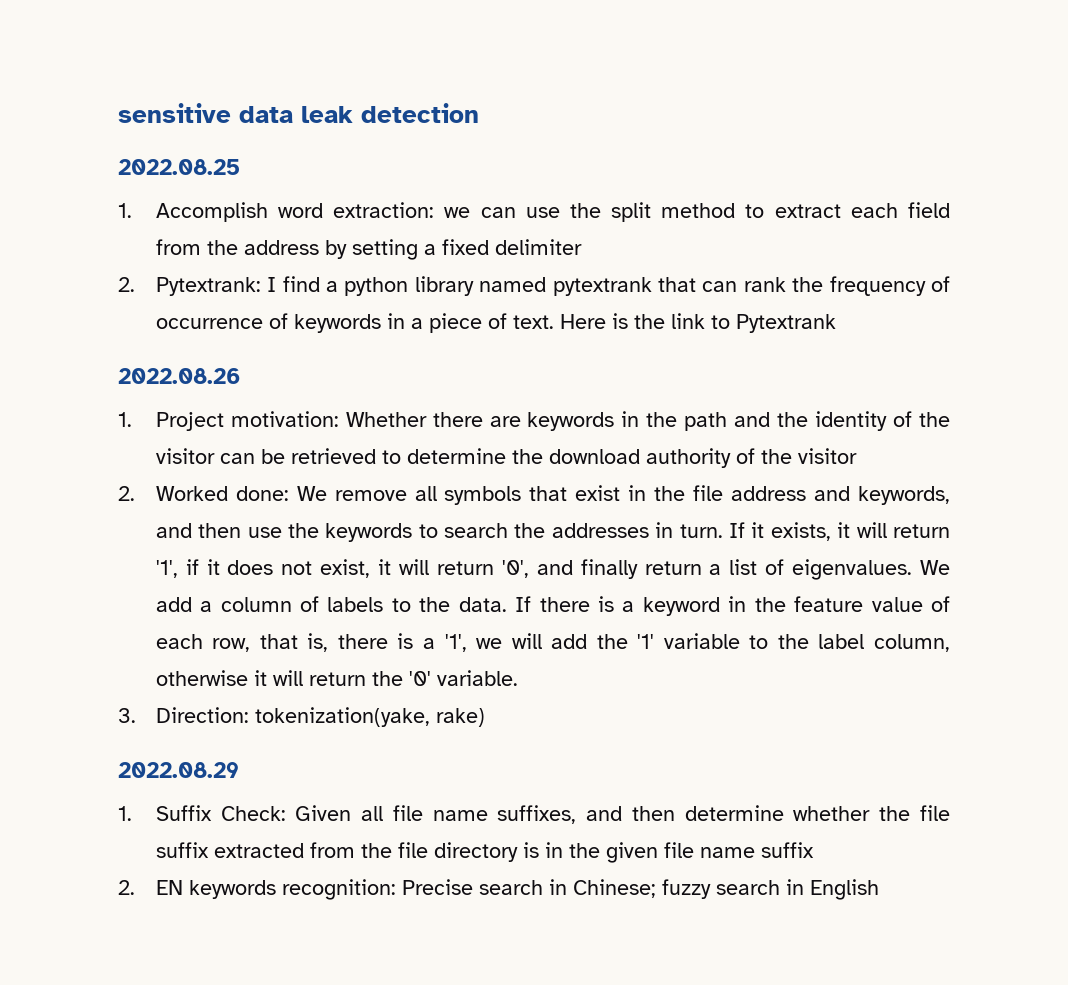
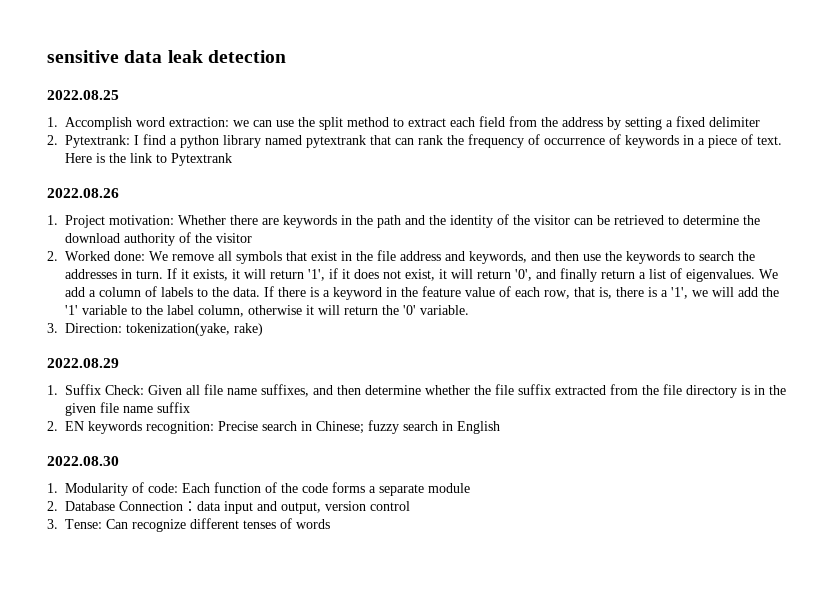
+ 2022.08.30
+ 1. Modularity of code: Each function of the code forms a separate module
+ 2. Database Connection：data input and output, version control
+ 3. Tense: Can recognize different tenses of words

